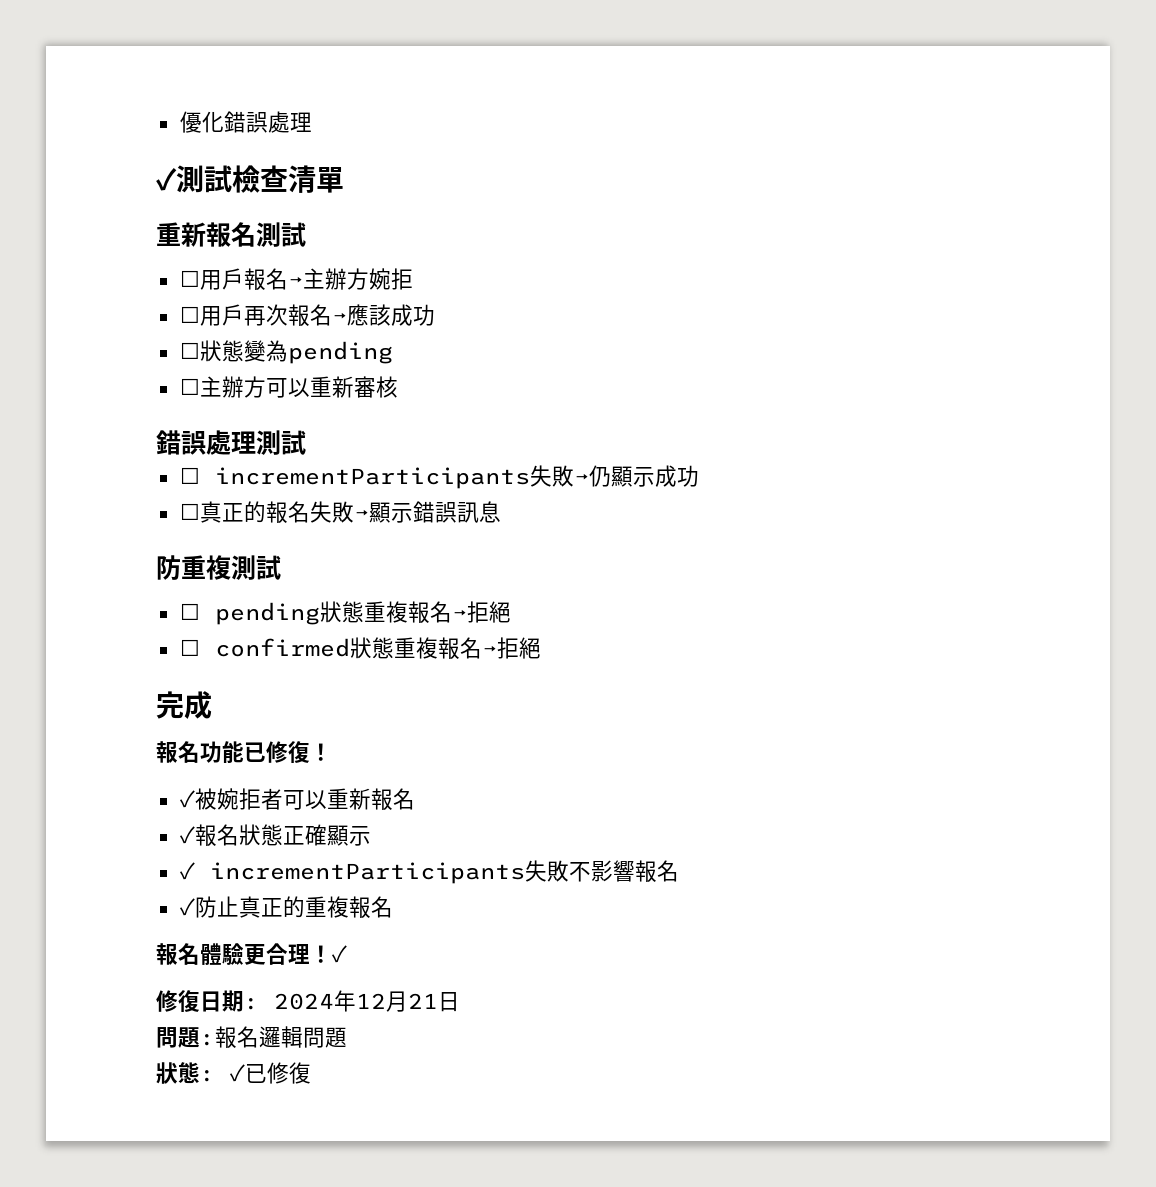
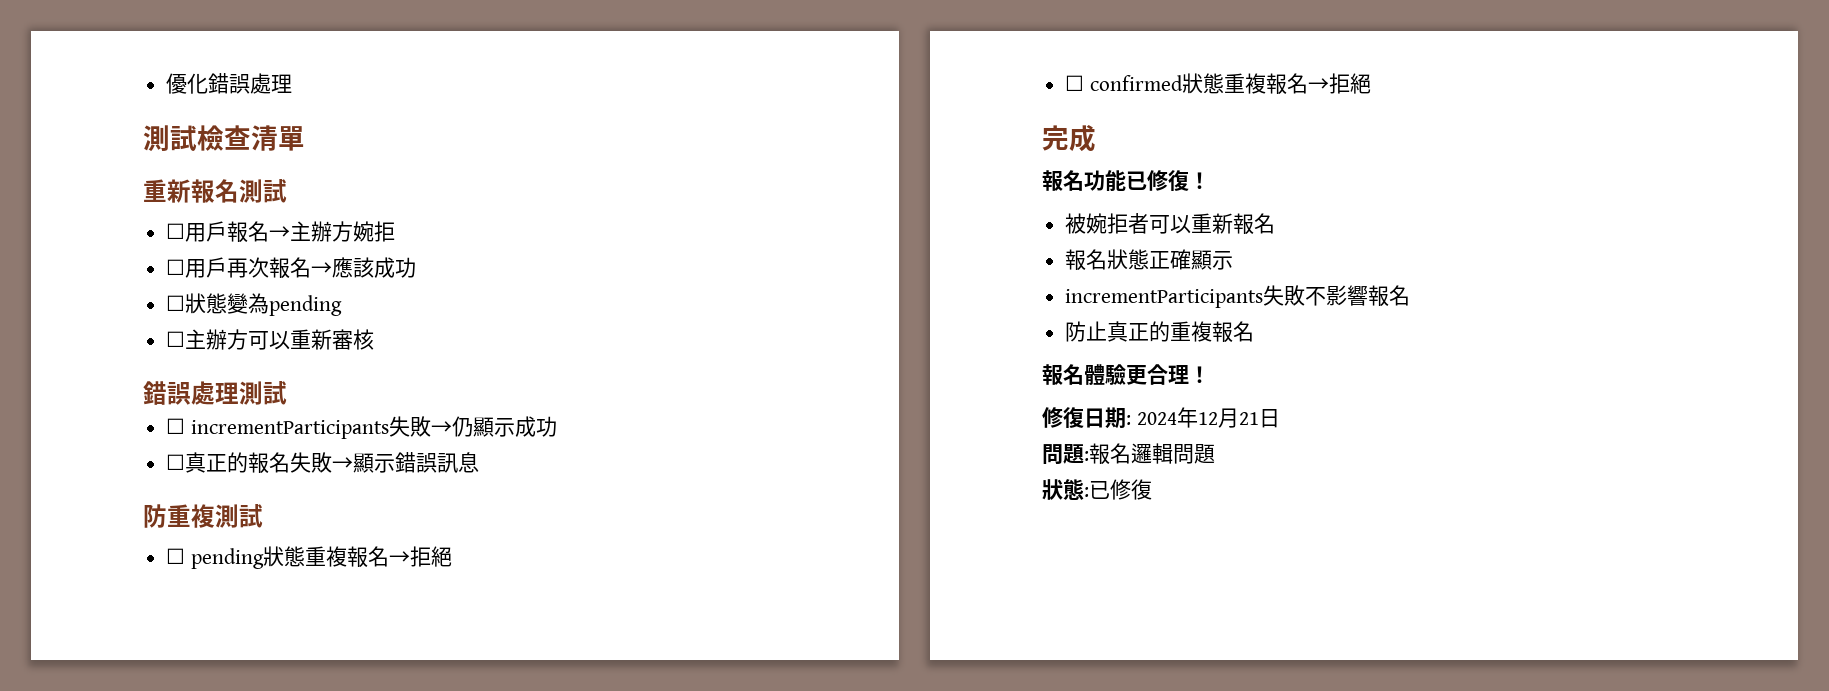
- ✓測試檢查清單
+ 測試檢查清單
- ✓被婉拒者可以重新報名
+ 被婉拒者可以重新報名
- ✓報名狀態正確顯示
+ 報名狀態正確顯示
- ✓ incrementParticipants失敗不影響報名
+ incrementParticipants失敗不影響報名
- ✓防止真正的重複報名
+ 防止真正的重複報名
- 報名體驗更合理！✓
+ 報名體驗更合理！
- 狀態: ✓已修復
+ 狀態:已修復

